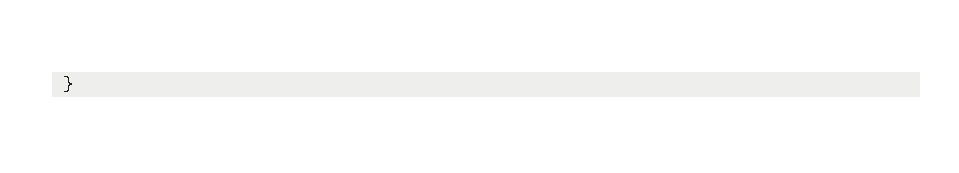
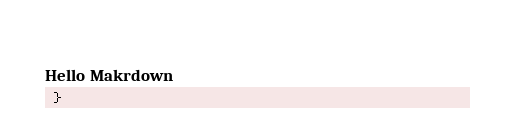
+ Hello Makrdown

